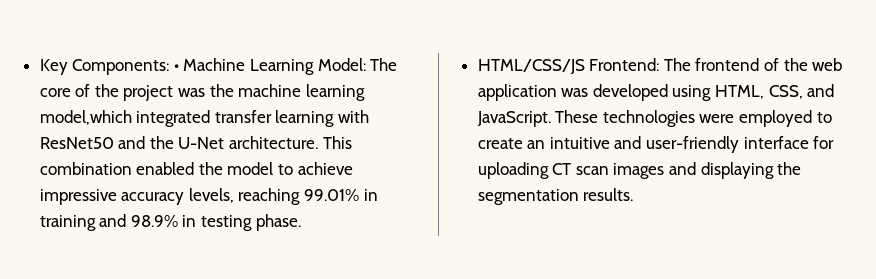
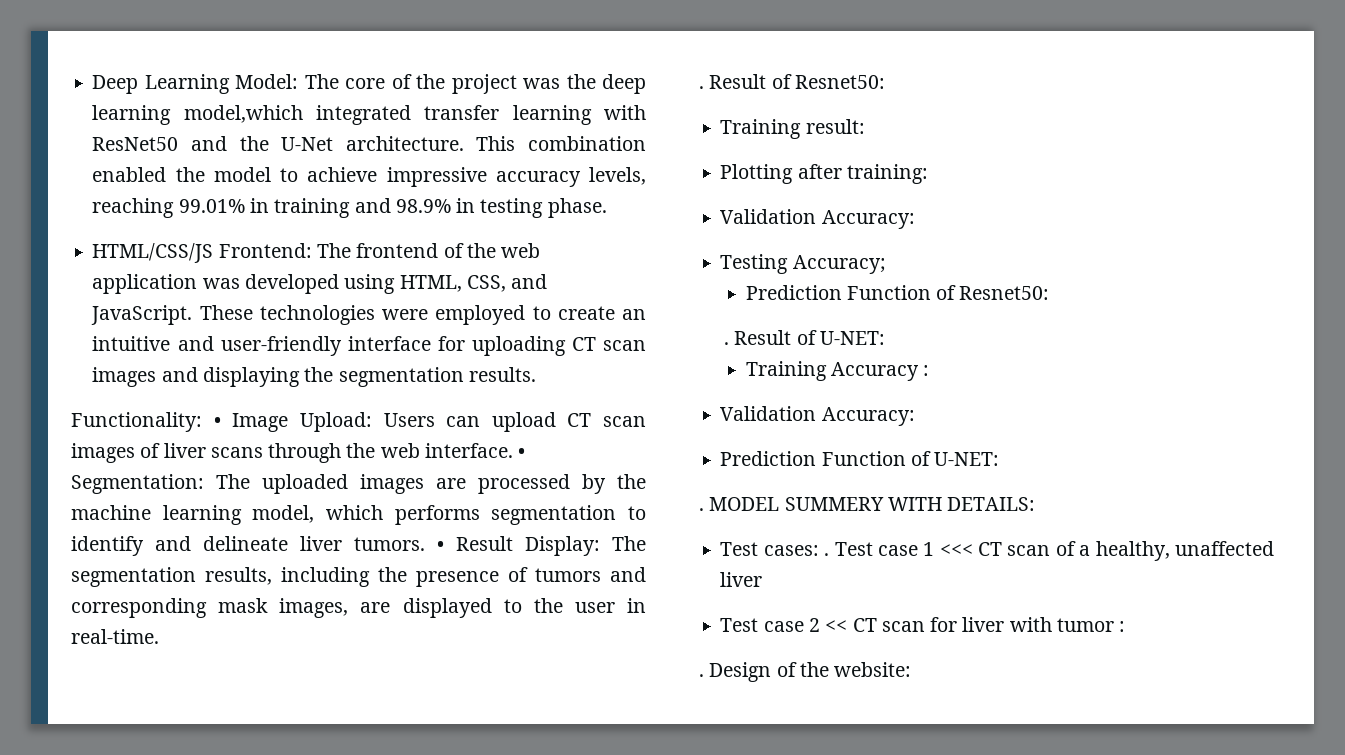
- Key Components: • Machine Learning Model: The core of the project was the machine learning model,which integrated transfer learning with ResNet50 and the U-Net architecture.
+ Deep Learning Model: The core of the project was the deep learning model,which integrated transfer learning with ResNet50 and the U-Net architecture.
+ Functionality: • Image Upload: Users can upload CT scan images of liver scans through the web interface. • Segmentation: The uploaded images are processed by the machine learning model, which performs segmentation to identify and delineate liver tumors. • Result Display: The segmentation results, including the presence of tumors and corresponding mask images, are displayed to the user in real-time.
+ . Result of Resnet50:
+ Training result:
+ Plotting after training:
+ Validation Accuracy:
+ Testing Accuracy;
+ Prediction Function of Resnet50:
+ . Result of U-NET:
+ Training Accuracy :
+ Validation Accuracy:
+ Prediction Function of U-NET:
+ . MODEL SUMMERY WITH DETAILS:
+ Test cases: . Test case 1 <<< CT scan of a healthy, unaffected liver
+ Test case 2 << CT scan for liver with tumor :
+ . Design of the website:

